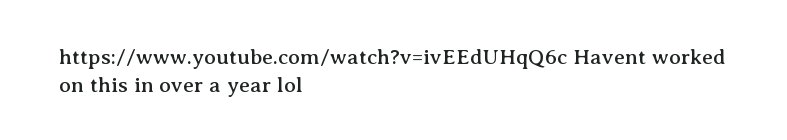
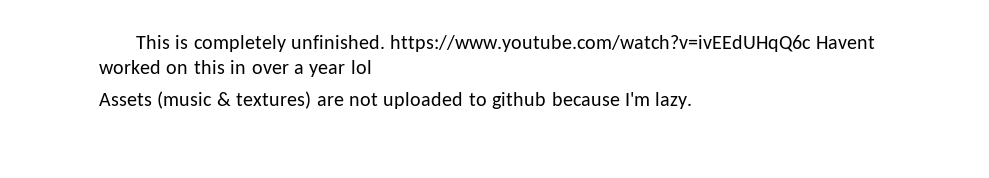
- https://www.youtube.com/watch?v=ivEEdUHqQ6c Havent worked on this in over a year lol
+ This is completely unfinished. https://www.youtube.com/watch?v=ivEEdUHqQ6c Havent worked on this in over a year lol
+ Assets (music & textures) are not uploaded to github because I'm lazy.

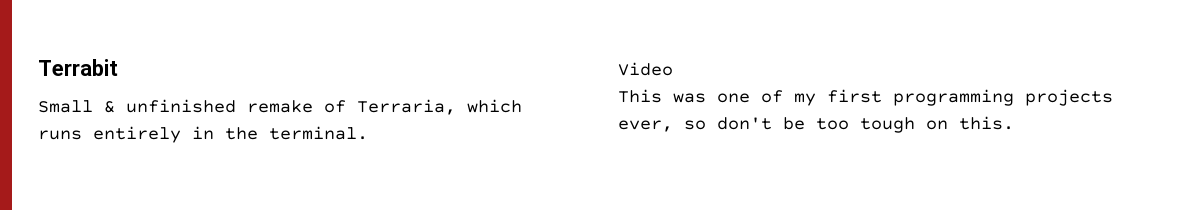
- This is completely unfinished. https://www.youtube.com/watch?v=ivEEdUHqQ6c Havent worked on this in over a year lol
- Assets (music & textures) are not uploaded to github because I'm lazy.
+ Terrabit
+ Small & unfinished remake of Terraria, which runs entirely in the terminal.
+ Video
+ This was one of my first programming projects ever, so don't be too tough on this.

